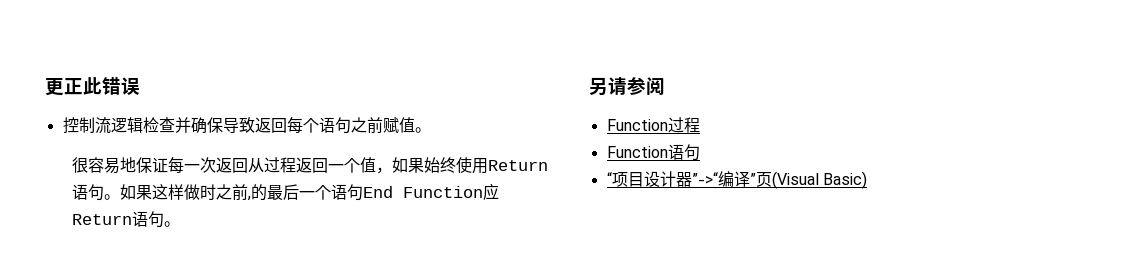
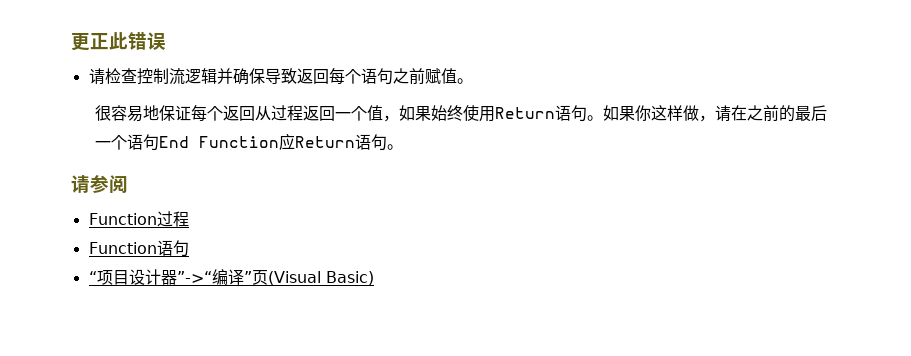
- 控制流逻辑检查并确保导致返回每个语句之前赋值。
+ 请检查控制流逻辑并确保导致返回每个语句之前赋值。
- 很容易地保证每一次返回从过程返回一个值，如果始终使用Return语句。
+ 很容易地保证每个返回从过程返回一个值，如果始终使用Return语句。
- 如果这样做时之前,的最后一个语句End Function应Return语句。
+ 如果你这样做，请在之前的最后一个语句End Function应Return语句。
- 另请参阅
+ 请参阅

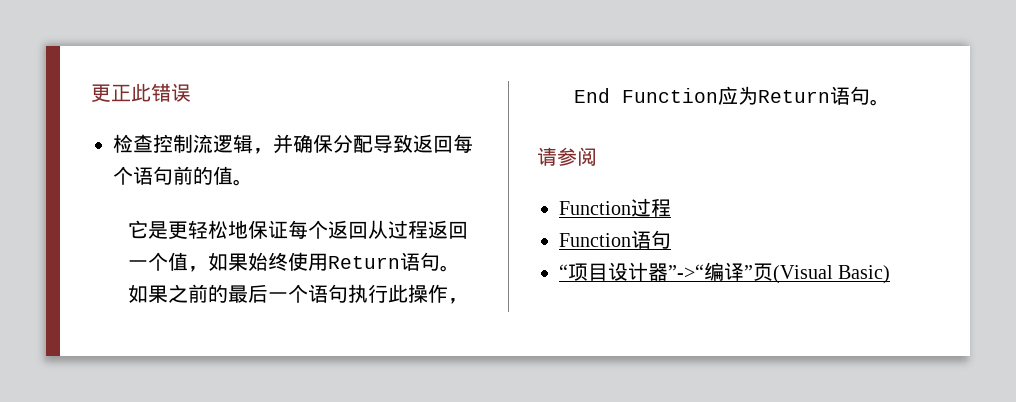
- 请检查控制流逻辑并确保导致返回每个语句之前赋值。
+ 检查控制流逻辑，并确保分配导致返回每个语句前的值。
- 很容易地保证每个返回从过程返回一个值，如果始终使用Return语句。
+ 它是更轻松地保证每个返回从过程返回一个值，如果始终使用Return语句。
- 如果你这样做，请在之前的最后一个语句End Function应Return语句。
+ 如果之前的最后一个语句执行此操作，End Function应为Return语句。

